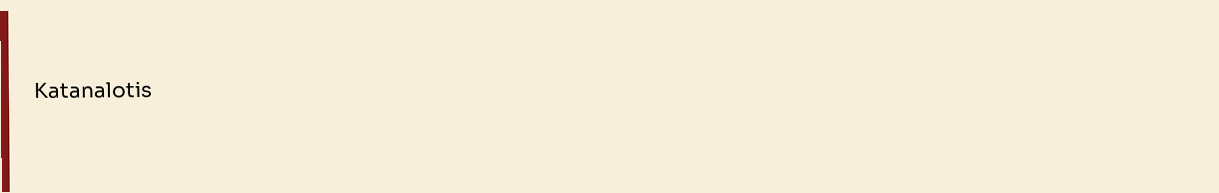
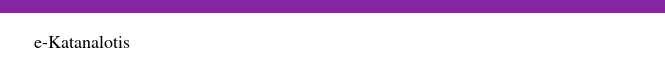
- Katanalotis
+ e-Katanalotis

